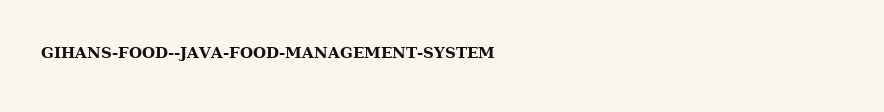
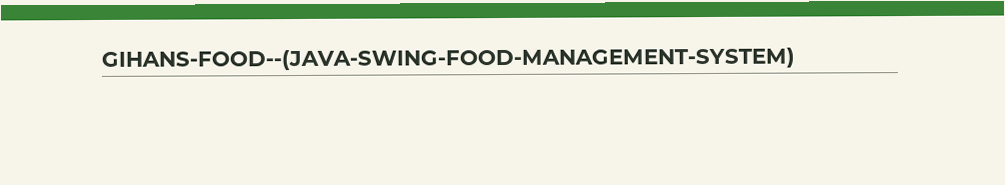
- GIHANS-FOOD--JAVA-FOOD-MANAGEMENT-SYSTEM
+ GIHANS-FOOD--(JAVA-SWING-FOOD-MANAGEMENT-SYSTEM)

